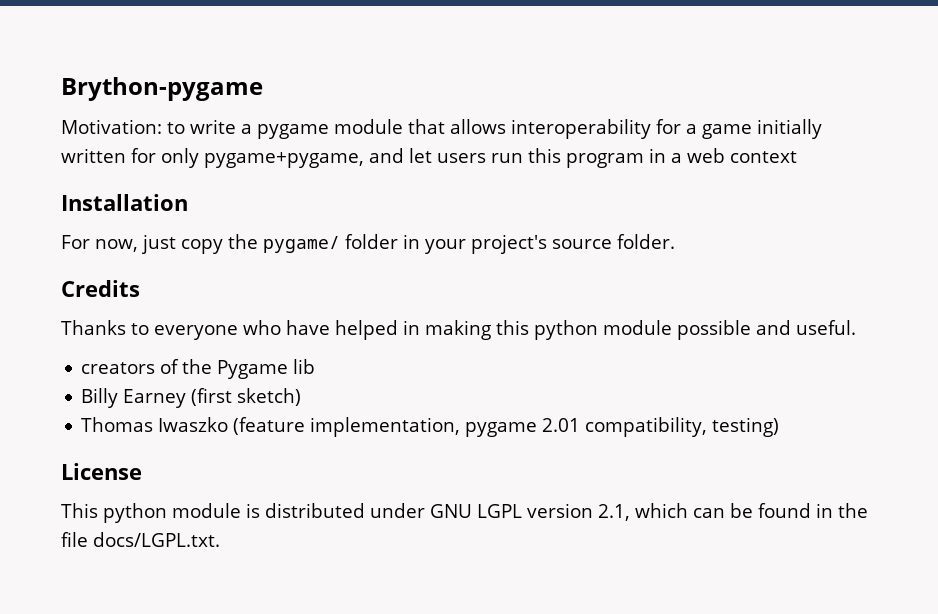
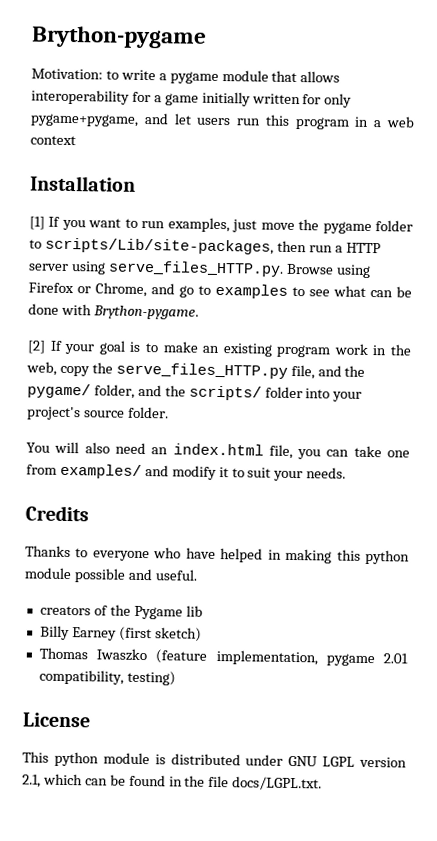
- For now, just copy the pygame/ folder in your project's source folder.
+ [1] If you want to run examples, just move the pygame folder to scripts/Lib/site-packages, then run a HTTP server using serve_files_HTTP.py. Browse using Firefox or Chrome, and go to examples to see what can be done with Brython-pygame.
+ [2] If your goal is to make an existing program work in the web, copy the serve_files_HTTP.py file, and the pygame/ folder, and the scripts/ folder into your project's source folder.
+ You will also need an index.html file, you can take one from examples/ and modify it to suit your needs.

